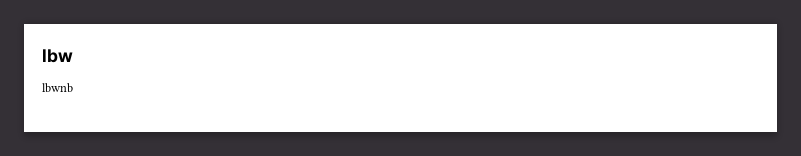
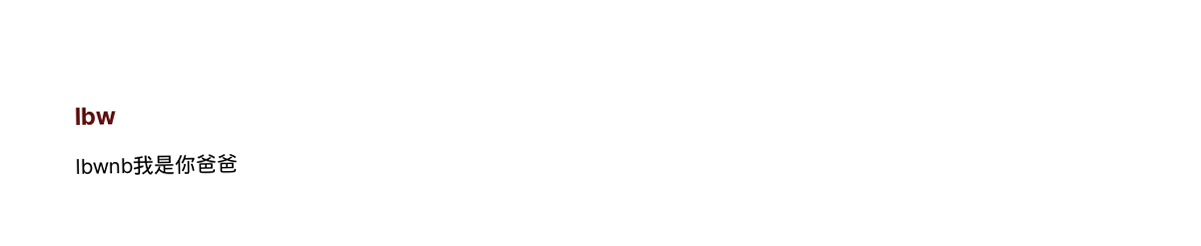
- lbwnb
+ lbwnb我是你爸爸

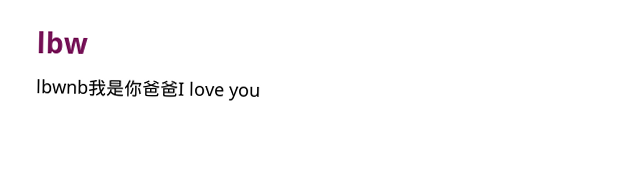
- lbwnb我是你爸爸
+ lbwnb我是你爸爸I love you

